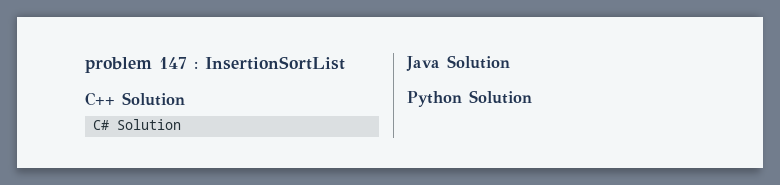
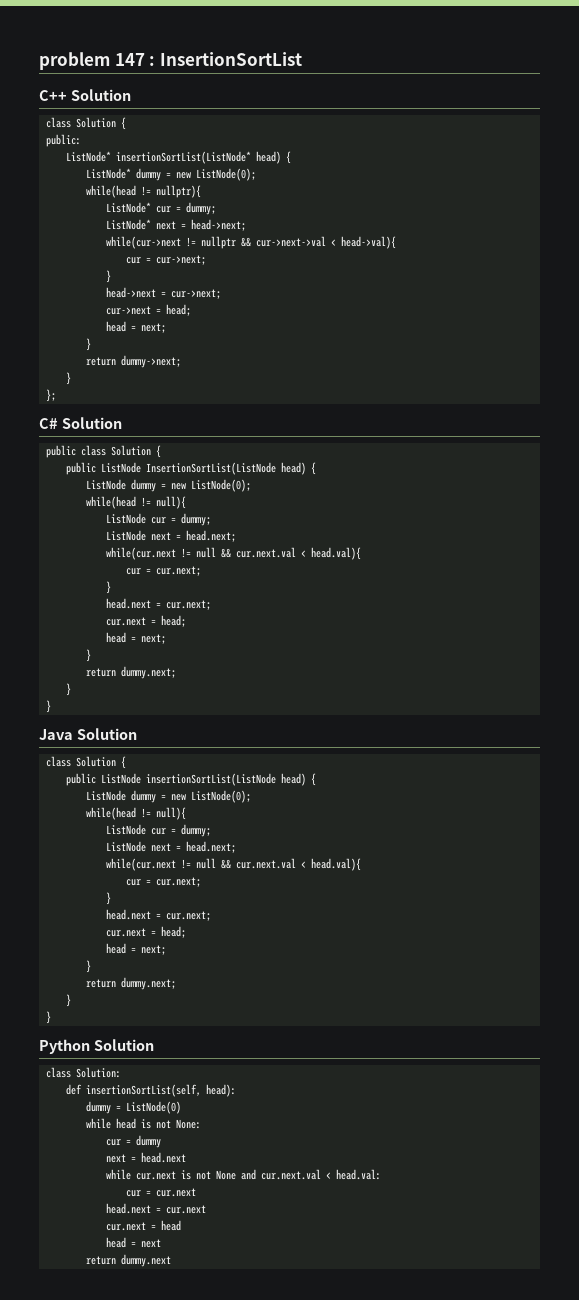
  C++ Solution
+ class Solution {
+ public:
+ ListNode* insertionSortList(ListNode* head) {
+ ListNode* dummy = new ListNode(0);
+ while(head != nullptr){
+ ListNode* cur = dummy;
+ ListNode* next = head->next;
+ while(cur->next != nullptr && cur->next->val < head->val){
+ cur = cur->next;
+ }
+ head->next = cur->next;
+ cur->next = head;
+ head = next;
+ }
+ return dummy->next;
+ }
+ };
  C# Solution
+ public class Solution {
+ public ListNode InsertionSortList(ListNode head) {
+ ListNode dummy = new ListNode(0);
+ while(head != null){
+ ListNode cur = dummy;
+ ListNode next = head.next;
+ while(cur.next != null && cur.next.val < head.val){
+ cur = cur.next;
+ }
+ head.next = cur.next;
+ cur.next = head;
+ head = next;
+ }
+ return dummy.next;
+ }
+ }
  Java Solution
+ class Solution {
+ public ListNode insertionSortList(ListNode head) {
+ ListNode dummy = new ListNode(0);
+ while(head != null){
+ ListNode cur = dummy;
+ ListNode next = head.next;
+ while(cur.next != null && cur.next.val < head.val){
+ cur = cur.next;
+ }
+ head.next = cur.next;
+ cur.next = head;
+ head = next;
+ }
+ return dummy.next;
+ }
+ }
  Python Solution
+ class Solution:
+ def insertionSortList(self, head):
+ dummy = ListNode(0)
+ while head is not None:
+ cur = dummy
+ next = head.next
+ while cur.next is not None and cur.next.val < head.val:
+ cur = cur.next
+ head.next = cur.next
+ cur.next = head
+ head = next
+ return dummy.next

